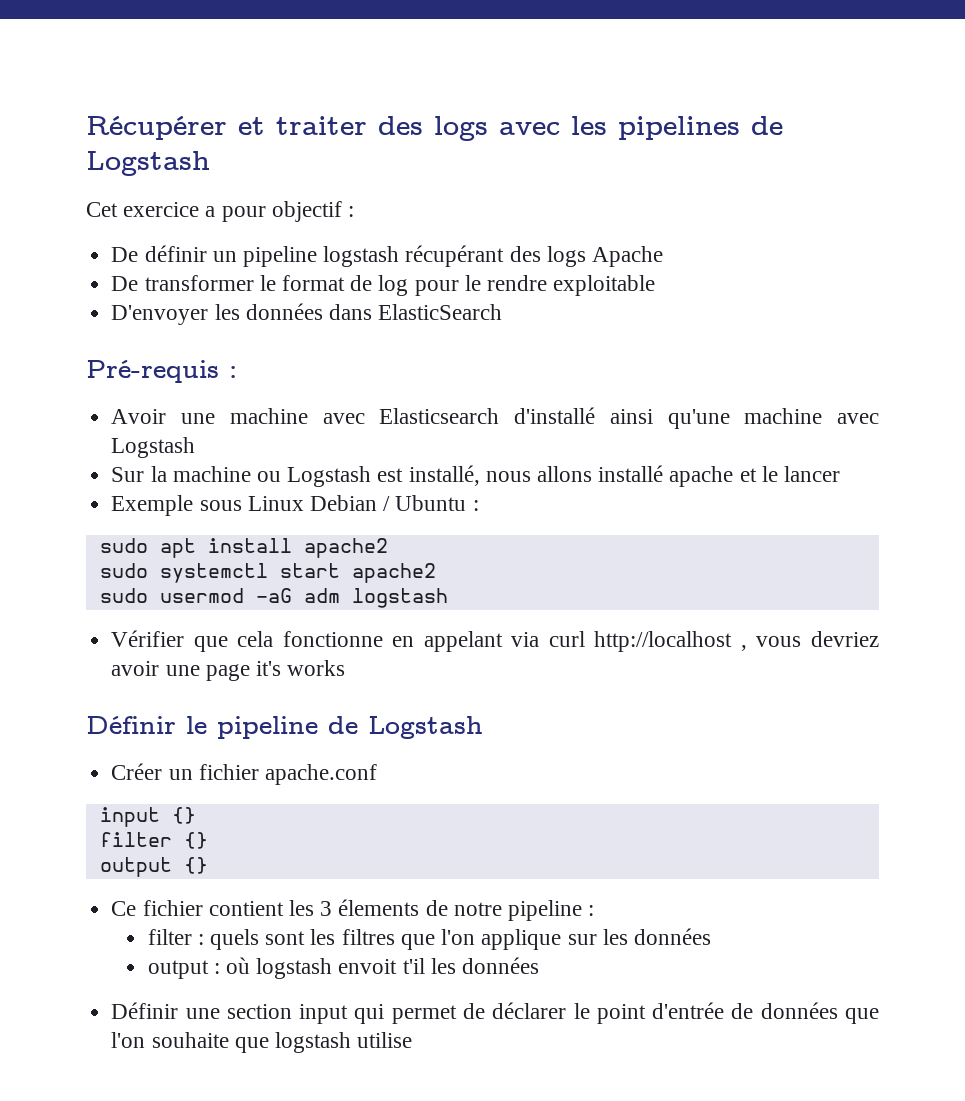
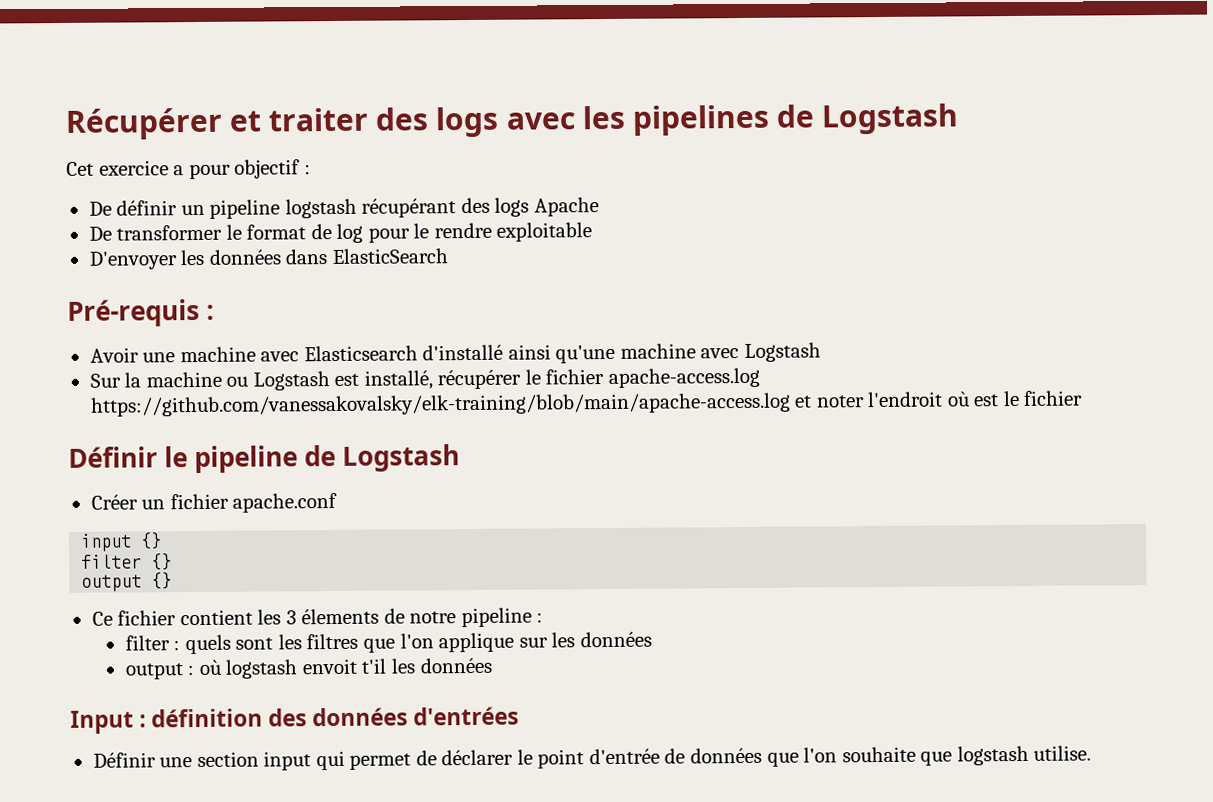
- Sur la machine ou Logstash est installé, nous allons installé apache et le lancer
- Exemple sous Linux Debian / Ubuntu :
- sudo apt install apache2
- sudo systemctl start apache2
- sudo usermod -aG adm logstash
- Vérifier que cela fonctionne en appelant via curl http://localhost , vous devriez avoir une page it's works
+ Sur la machine ou Logstash est installé, récupérer le fichier apache-access.log https://github.com/vanessakovalsky/elk-training/blob/main/apache-access.log et noter l'endroit où est le fichier
+ Input : définition des données d'entrées
- Définir une section input qui permet de déclarer le point d'entrée de données que l'on souhaite que logstash utilise
+ Définir une section input qui permet de déclarer le point d'entrée de données que l'on souhaite que logstash utilise.

